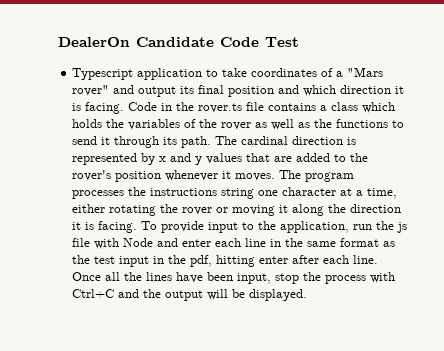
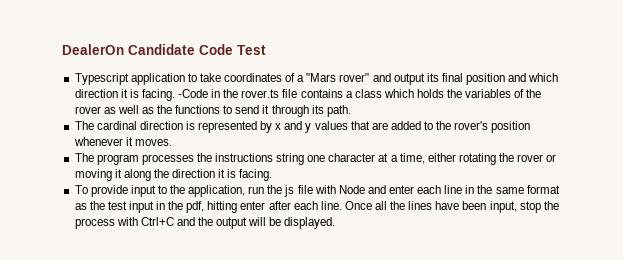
- Code in the rover.ts file contains a class which holds the variables of the rover as well as the functions to send it through its path. The cardinal direction is represented by x and y values that are added to the rover's position whenever it moves. The program processes the instructions string one character at a time, either rotating the rover or moving it along the direction it is facing. To provide input to the application, run the js file with Node and enter each line in the same format as the test input in the pdf, hitting enter after each line.
+ -Code in the rover.ts file contains a class which holds the variables of the rover as well as the functions to send it through its path.
+ The cardinal direction is represented by x and y values that are added to the rover's position whenever it moves.
+ The program processes the instructions string one character at a time, either rotating the rover or moving it along the direction it is facing.
+ To provide input to the application, run the js file with Node and enter each line in the same format as the test input in the pdf, hitting enter after each line.

